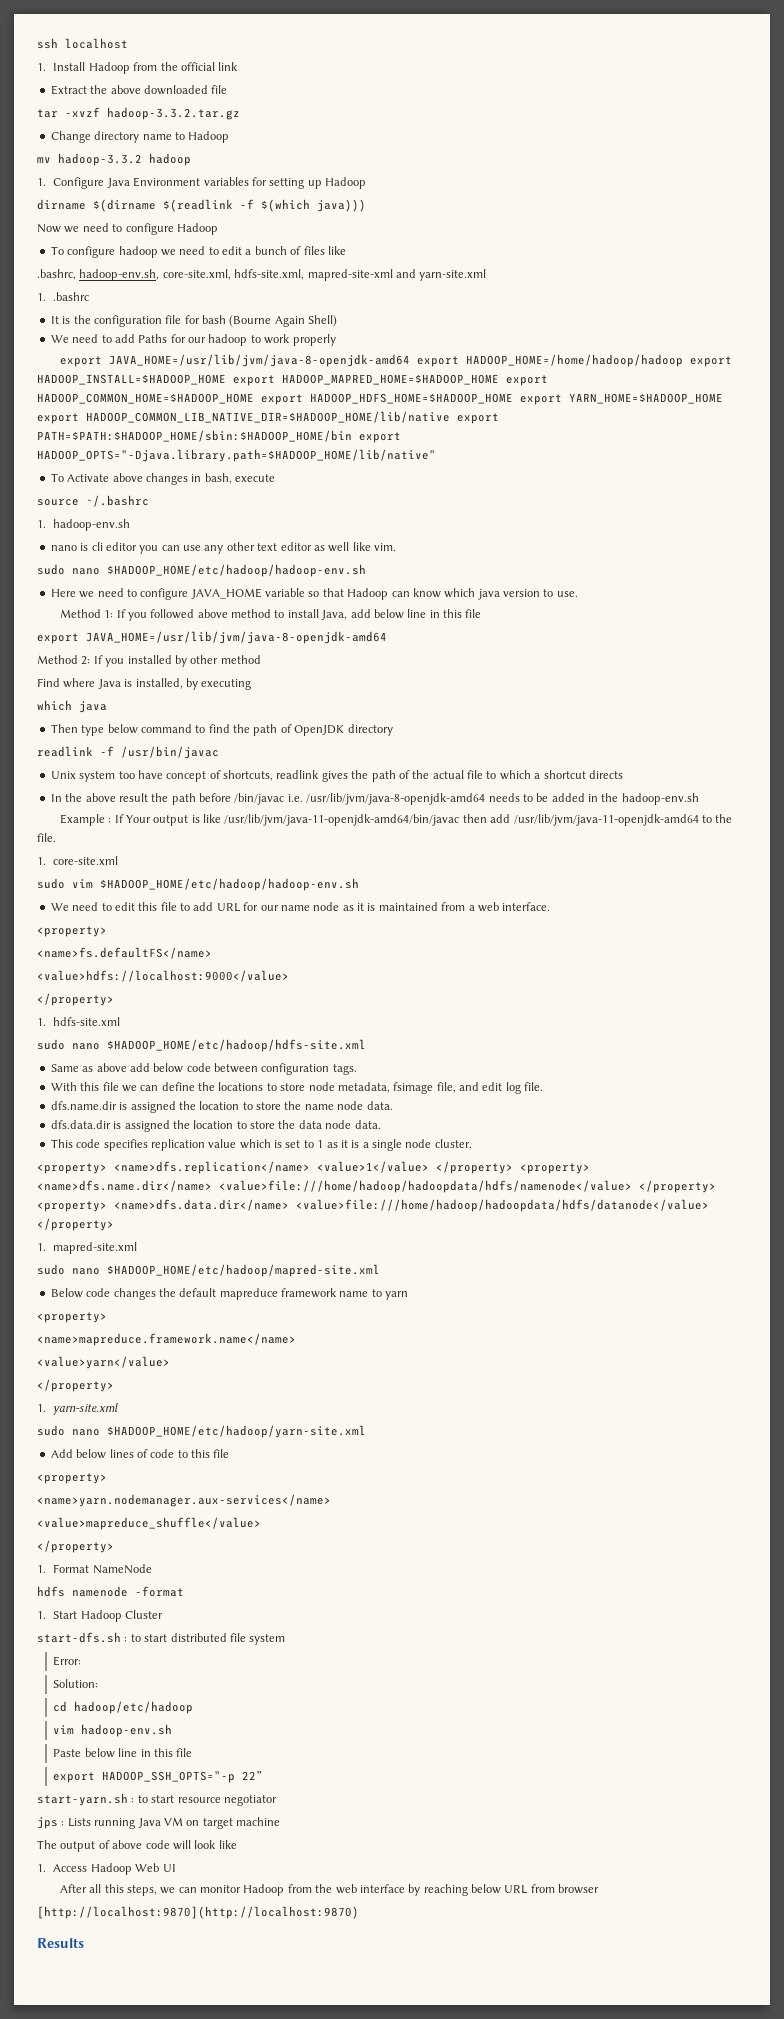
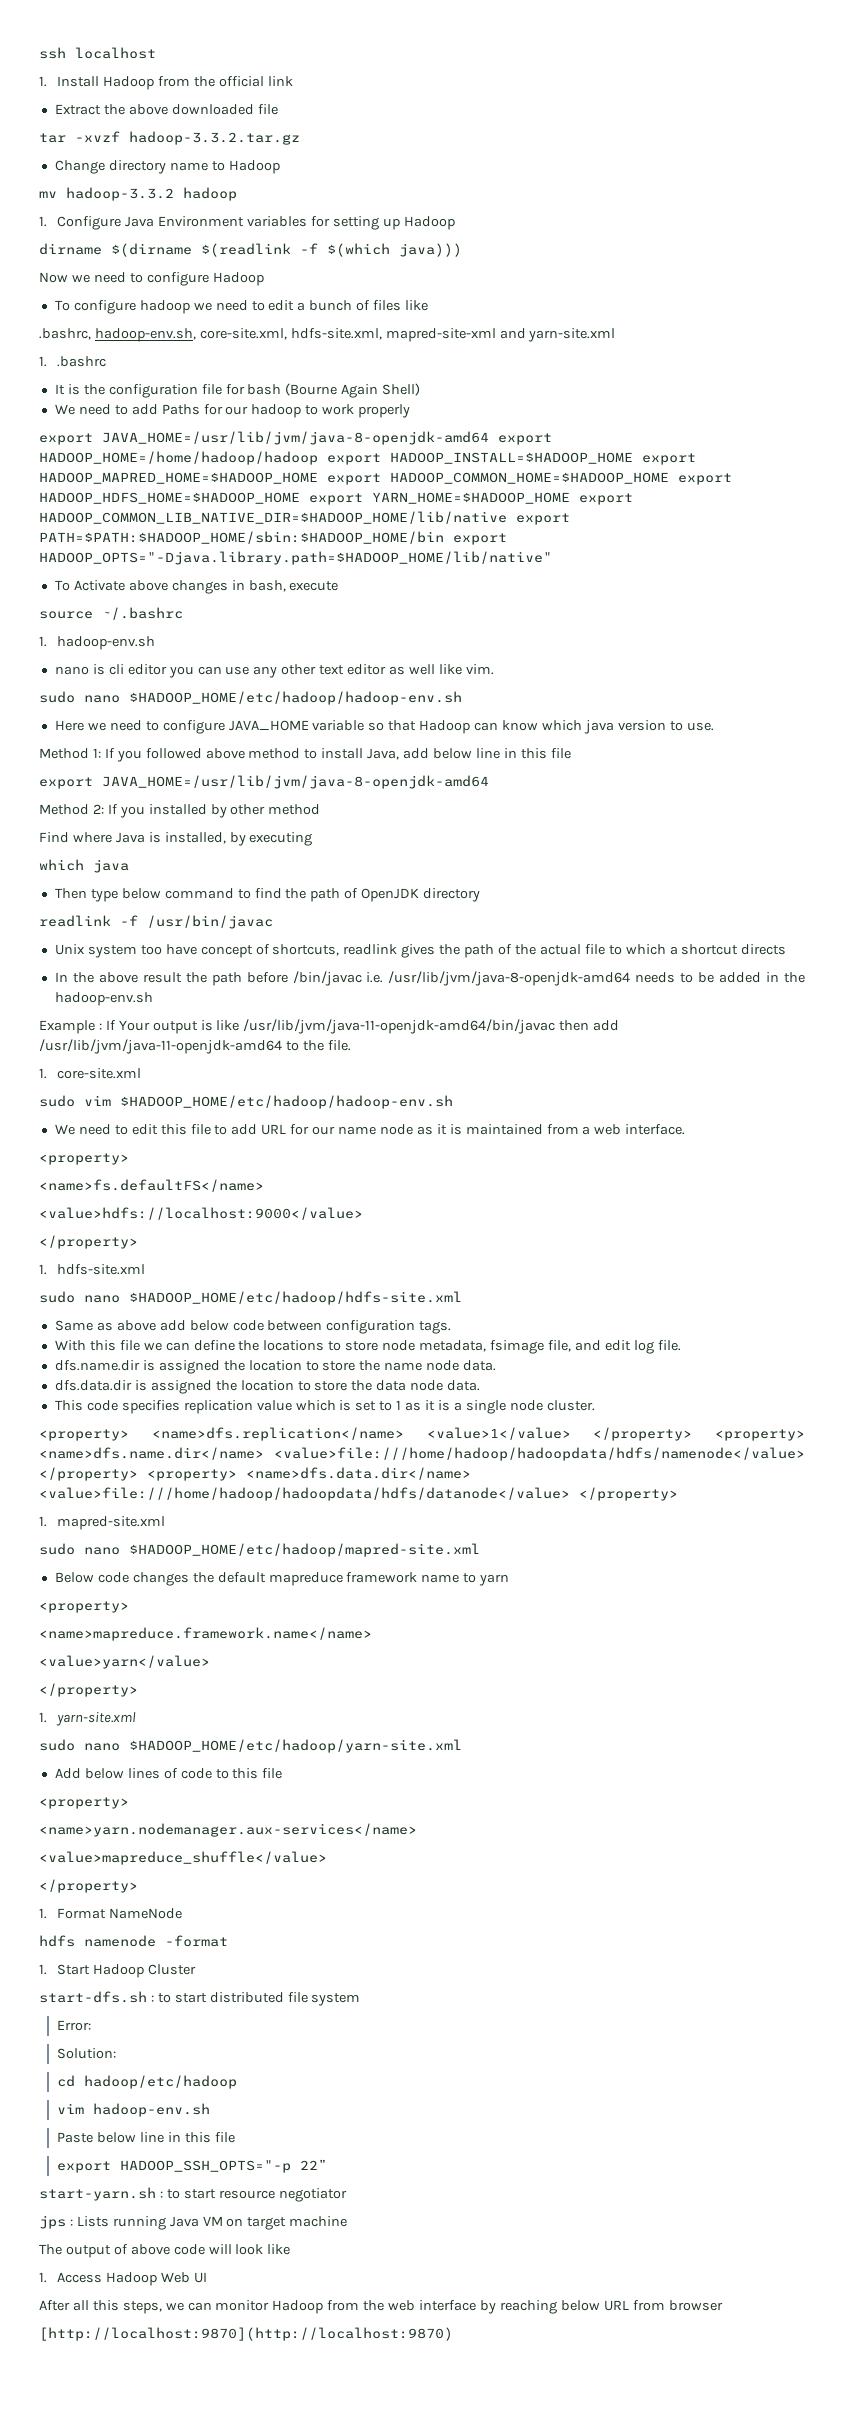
- Results

